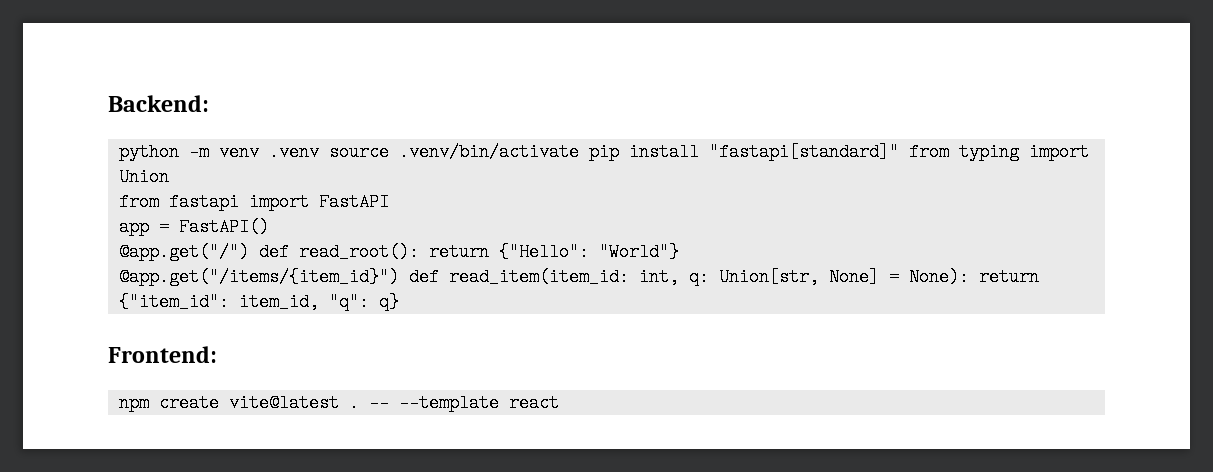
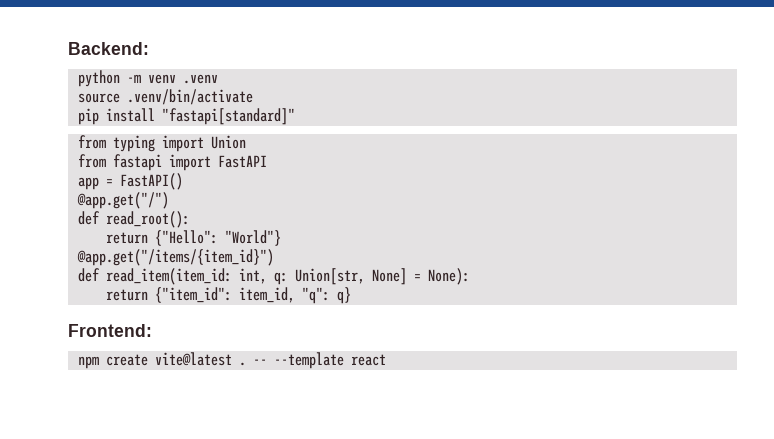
- python -m venv .venv source .venv/bin/activate pip install "fastapi[standard]" from typing import Union
+ python -m venv .venv
+ source .venv/bin/activate
+ pip install "fastapi[standard]"
+ from typing import Union
- @app.get("/") def read_root(): return {"Hello": "World"}
+ @app.get("/")
+ def read_root():
+ return {"Hello": "World"}
- @app.get("/items/{item_id}") def read_item(item_id: int, q: Union[str, None] = None): return {"item_id": item_id, "q": q}
+ @app.get("/items/{item_id}")
+ def read_item(item_id: int, q: Union[str, None] = None):
+ return {"item_id": item_id, "q": q}

